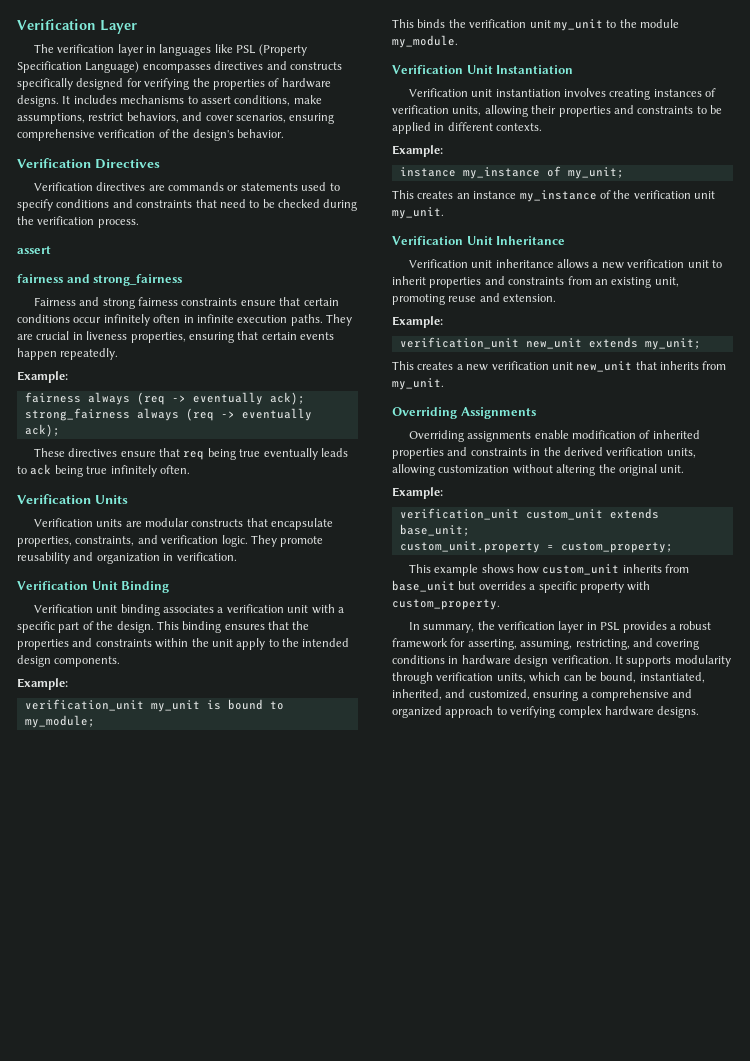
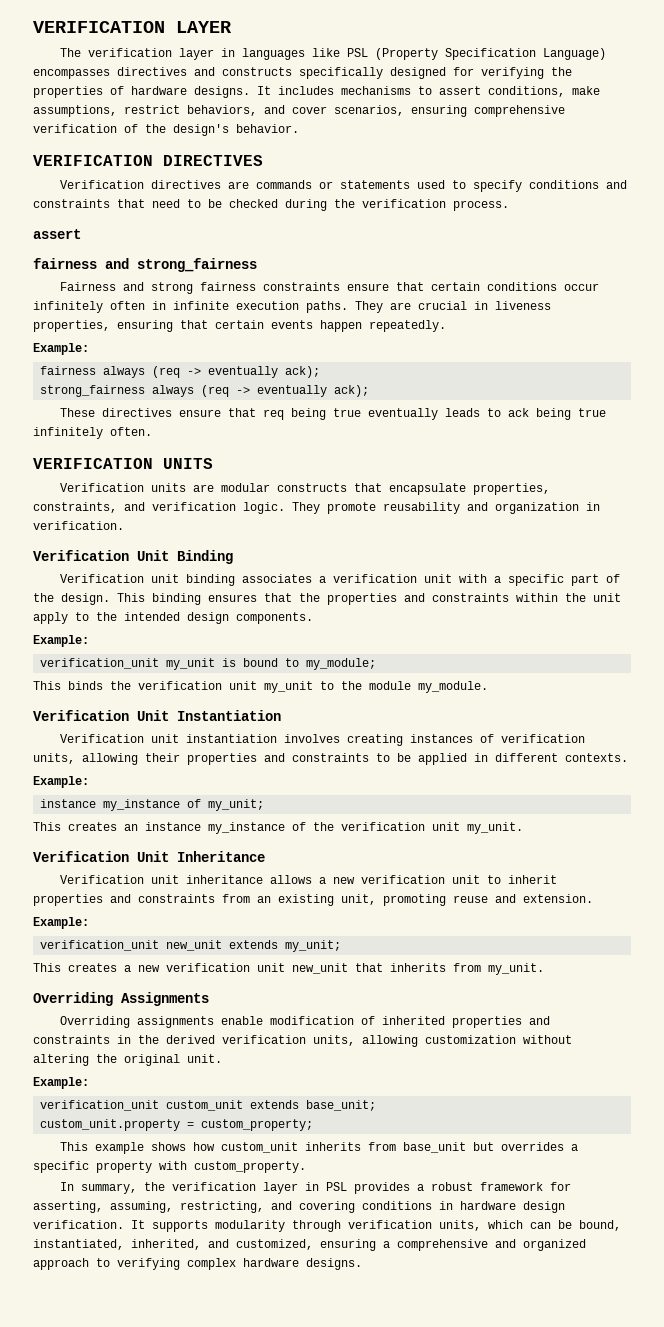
- Verification Layer
+ VERIFICATION LAYER
- Verification Directives
+ VERIFICATION DIRECTIVES
- Verification Units
+ VERIFICATION UNITS

